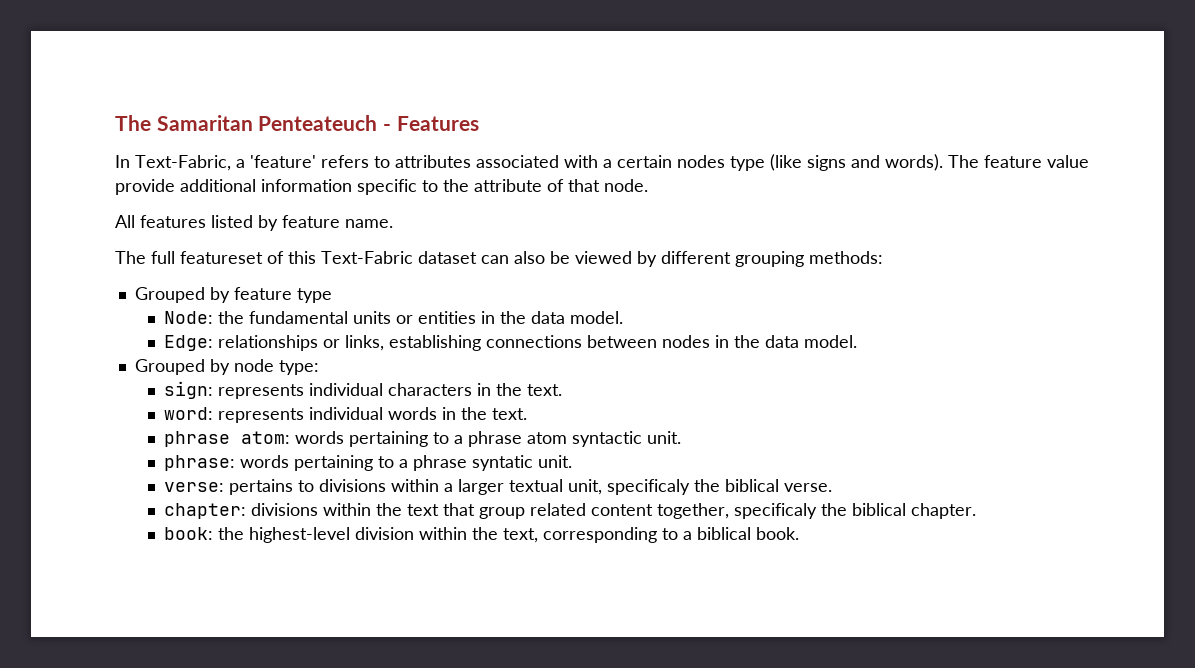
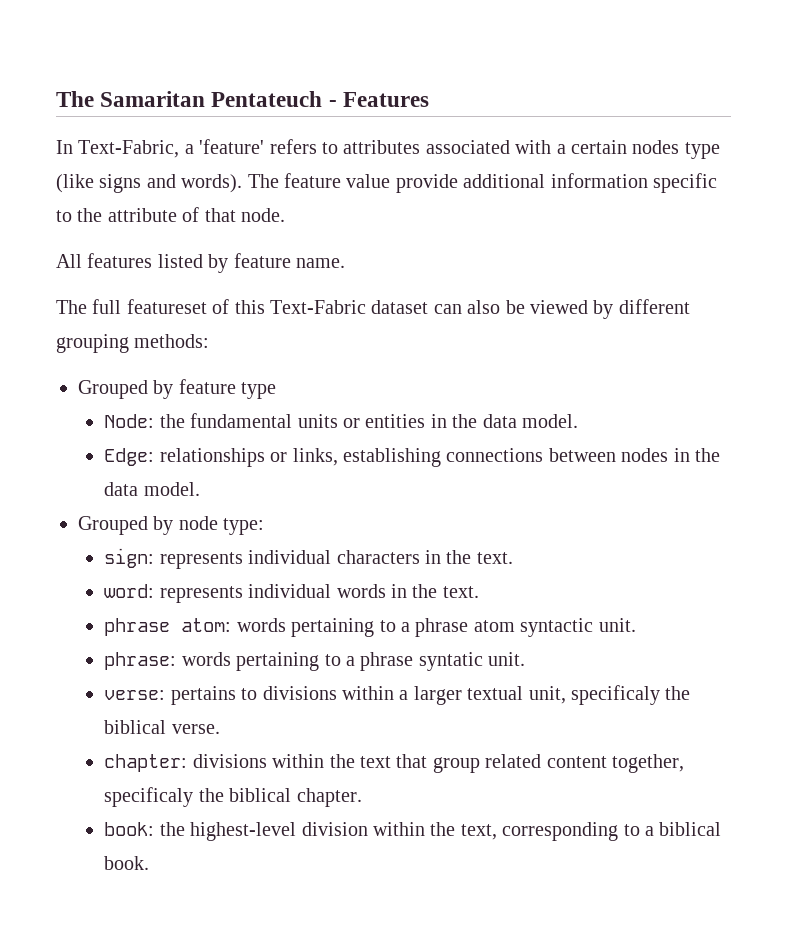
- The Samaritan Penteateuch - Features
+ The Samaritan Pentateuch - Features

